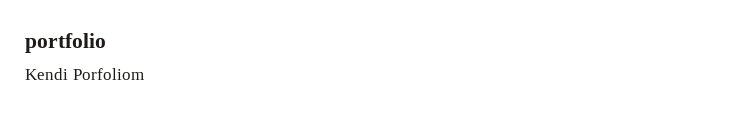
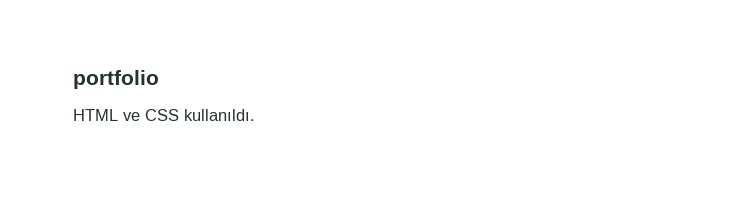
- Kendi Porfoliom
+ HTML ve CSS kullanıldı.

